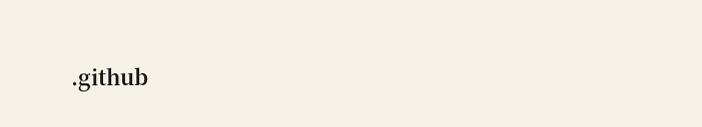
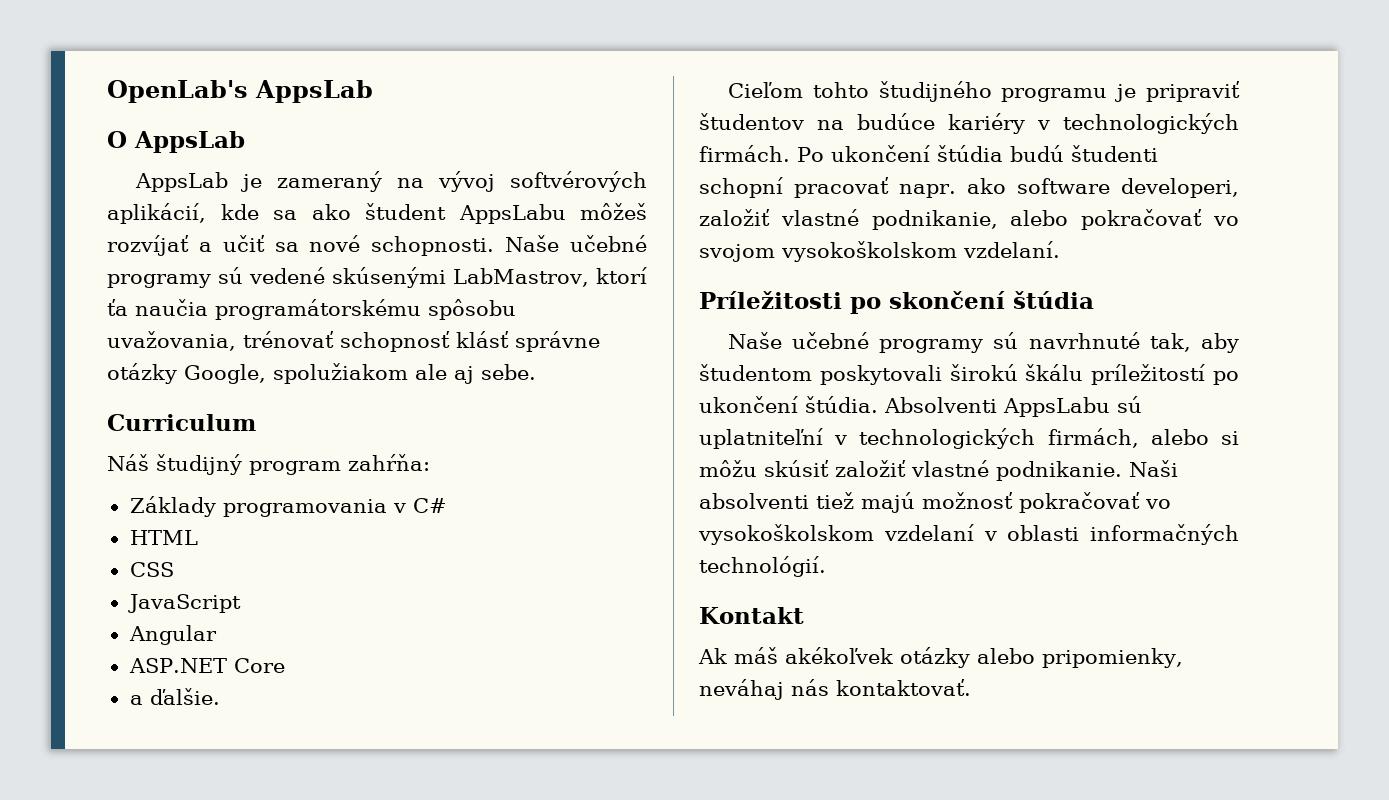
- .github
+ OpenLab's AppsLab
+ O AppsLab
+ AppsLab je zameraný na vývoj softvérových aplikácií, kde sa ako študent AppsLabu môžeš rozvíjať a učiť sa nové schopnosti. Naše učebné programy sú vedené skúsenými LabMastrov, ktorí ťa naučia programátorskému spôsobu uvažovania, trénovať schopnosť klásť správne otázky Google, spolužiakom ale aj sebe.
+ Curriculum
+ Náš študijný program zahŕňa:
+ Základy programovania v C#
+ HTML
+ CSS
+ JavaScript
+ Angular
+ ASP.NET Core
+ a ďalšie.
+ Cieľom tohto študijného programu je pripraviť študentov na budúce kariéry v technologických firmách. Po ukončení štúdia budú študenti schopní pracovať napr. ako software developeri, založiť vlastné podnikanie, alebo pokračovať vo svojom vysokoškolskom vzdelaní.
+ Príležitosti po skončení štúdia
+ Naše učebné programy sú navrhnuté tak, aby študentom poskytovali širokú škálu príležitostí po ukončení štúdia. Absolventi AppsLabu sú uplatniteľní v technologických firmách, alebo si môžu skúsiť založiť vlastné podnikanie. Naši absolventi tiež majú možnosť pokračovať vo vysokoškolskom vzdelaní v oblasti informačných technológií.
+ Kontakt
+ Ak máš akékoľvek otázky alebo pripomienky, neváhaj nás kontaktovať.

